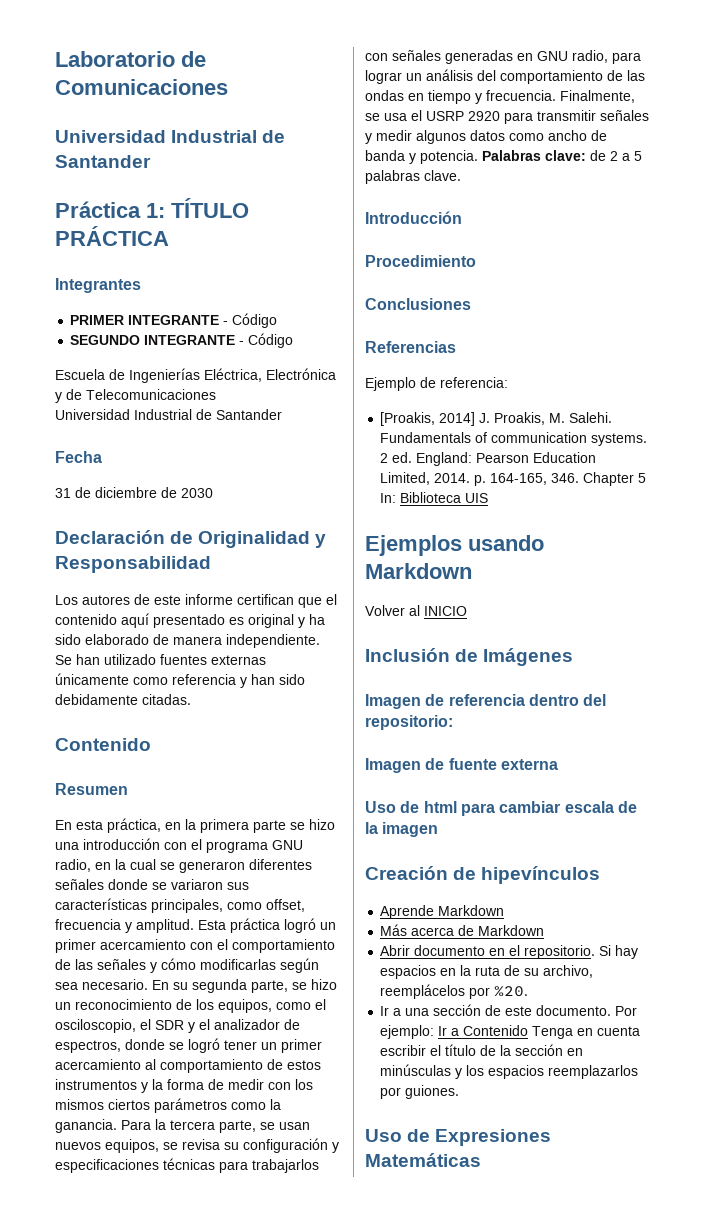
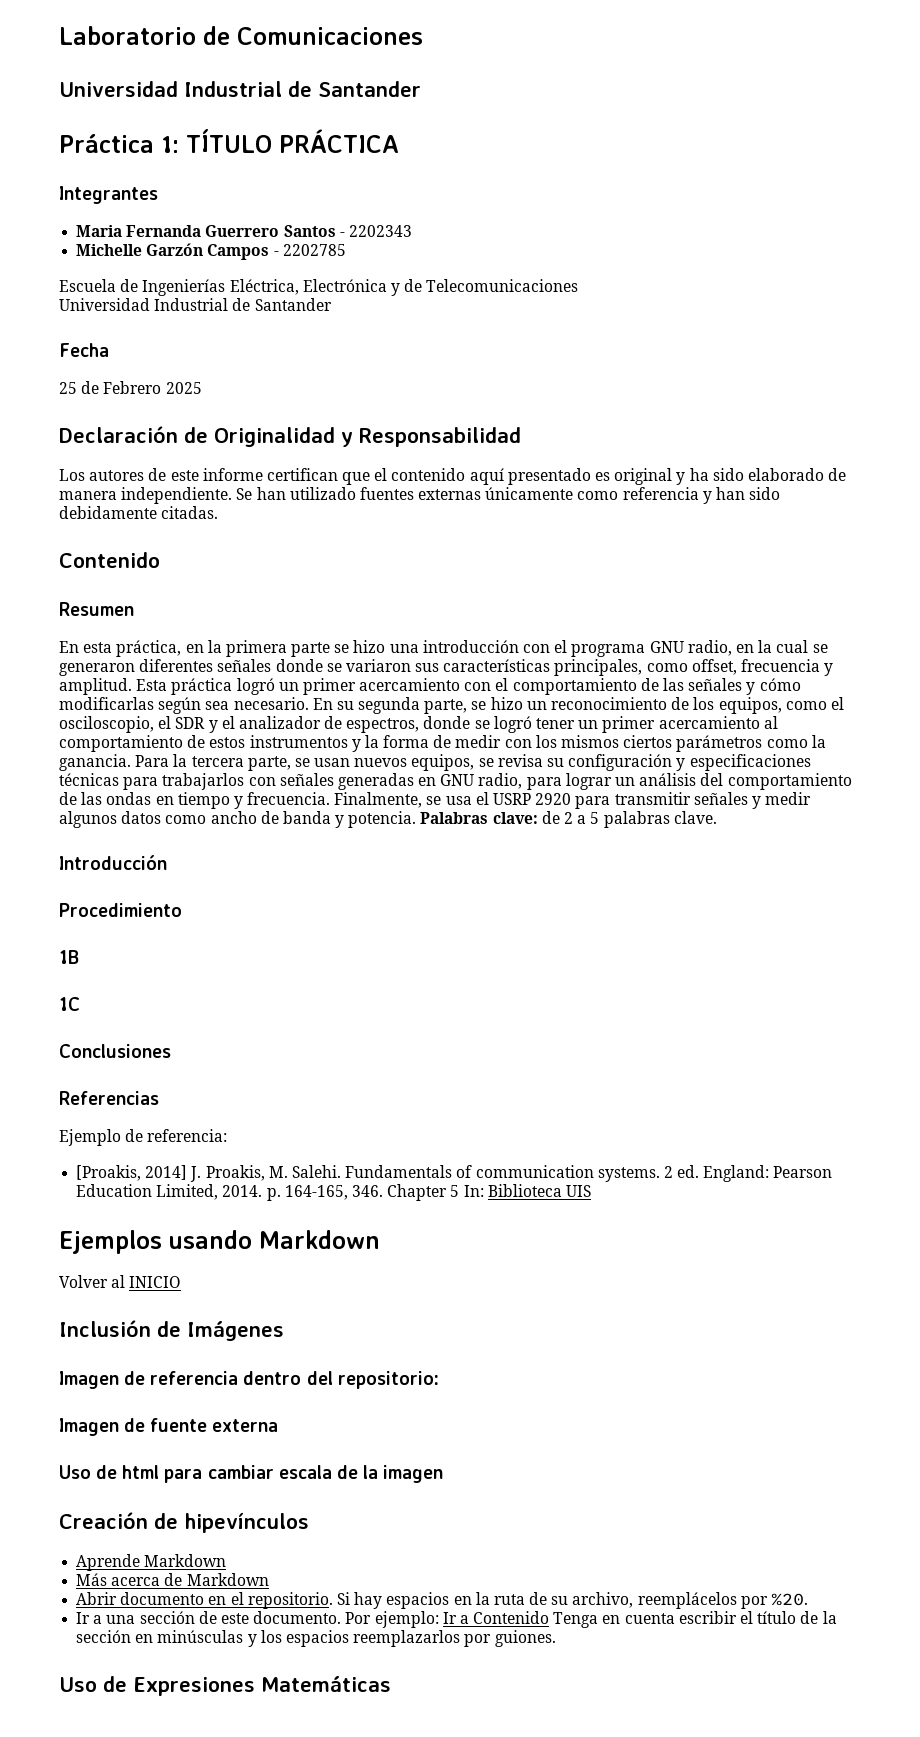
- PRIMER INTEGRANTE - Código
- SEGUNDO INTEGRANTE - Código
+ Maria Fernanda Guerrero Santos - 2202343
+ Michelle Garzón Campos - 2202785
- 31 de diciembre de 2030
+ 25 de Febrero 2025
+ 1B
+ 1C

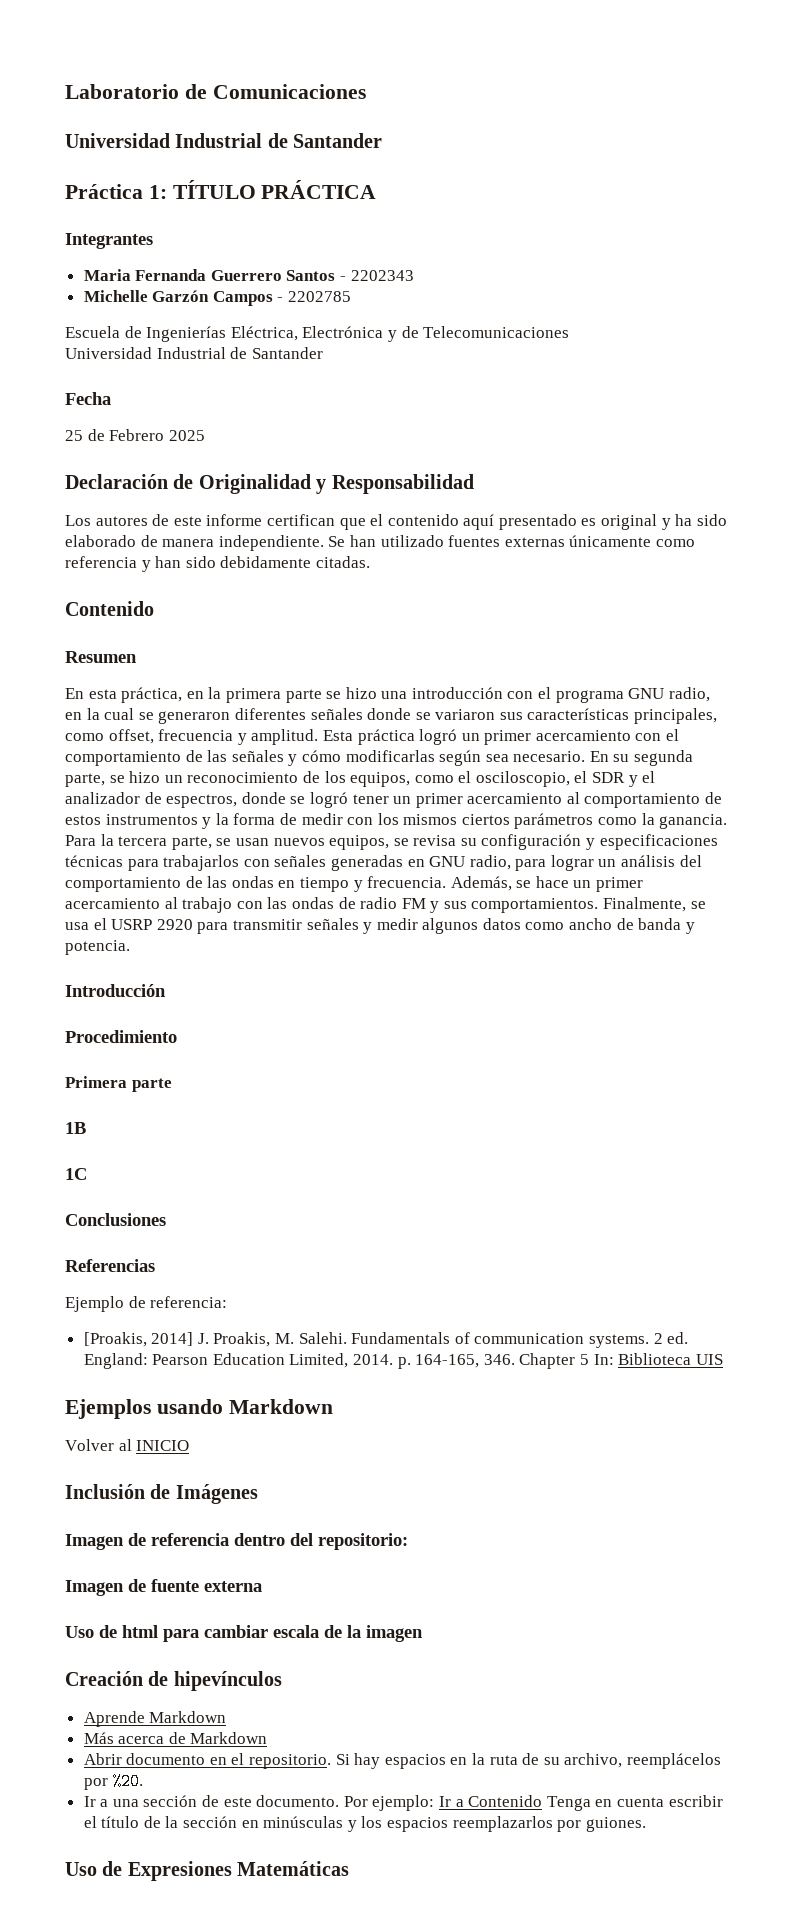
+ Además, se hace un primer acercamiento al trabajo con las ondas de radio FM y sus comportamientos.
- Palabras clave: de 2 a 5 palabras clave.
+ Primera parte

